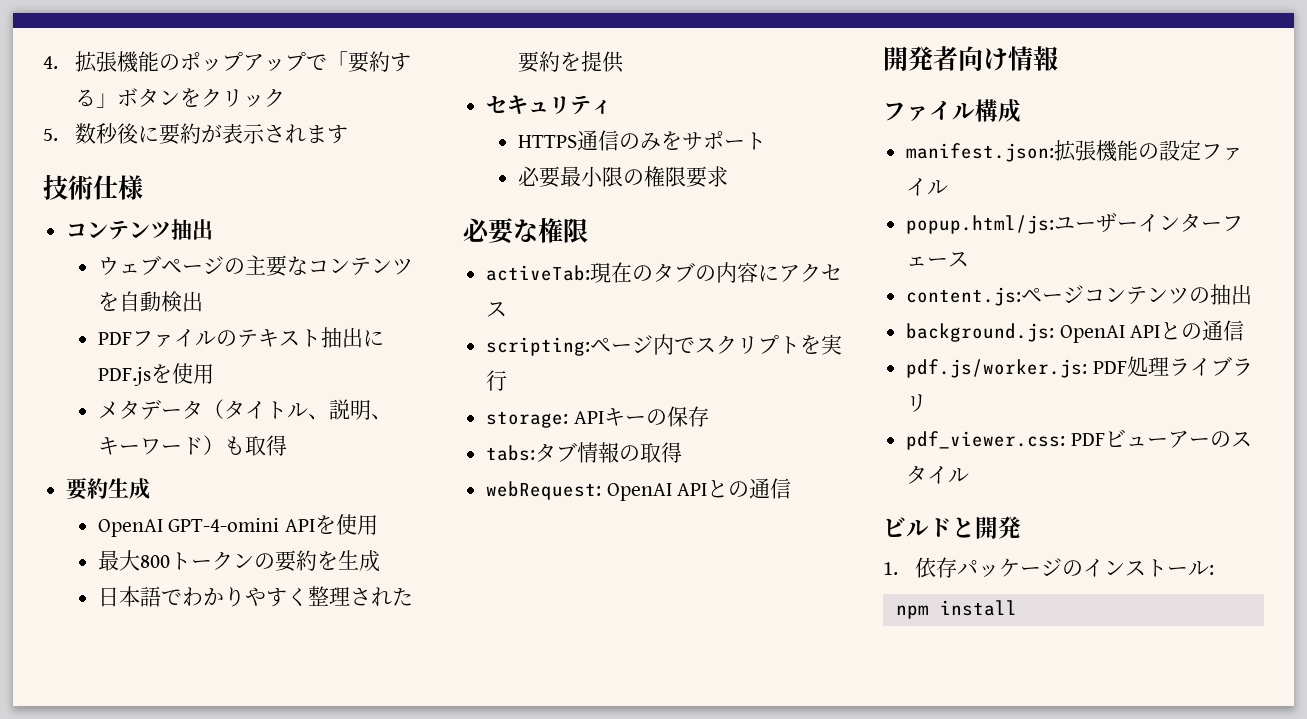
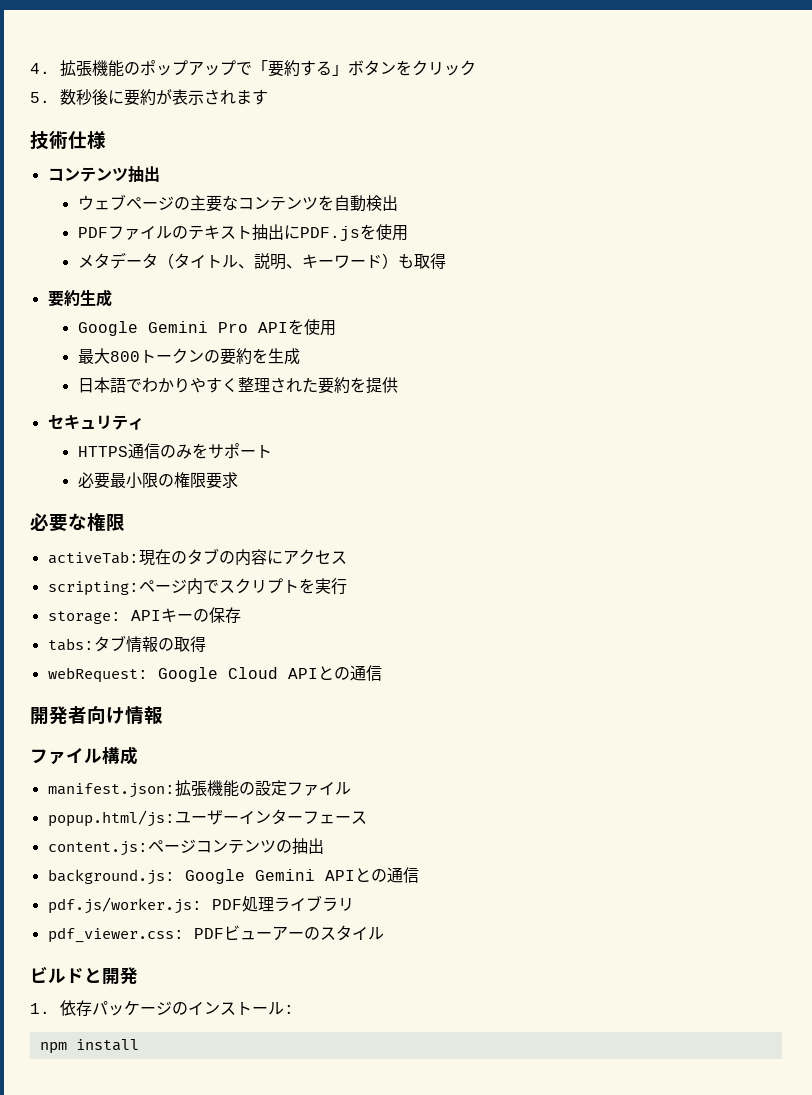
- OpenAI GPT-4-omini APIを使用
+ Google Gemini Pro APIを使用
- webRequest: OpenAI APIとの通信
+ webRequest: Google Cloud APIとの通信
- background.js: OpenAI APIとの通信
+ background.js: Google Gemini APIとの通信

